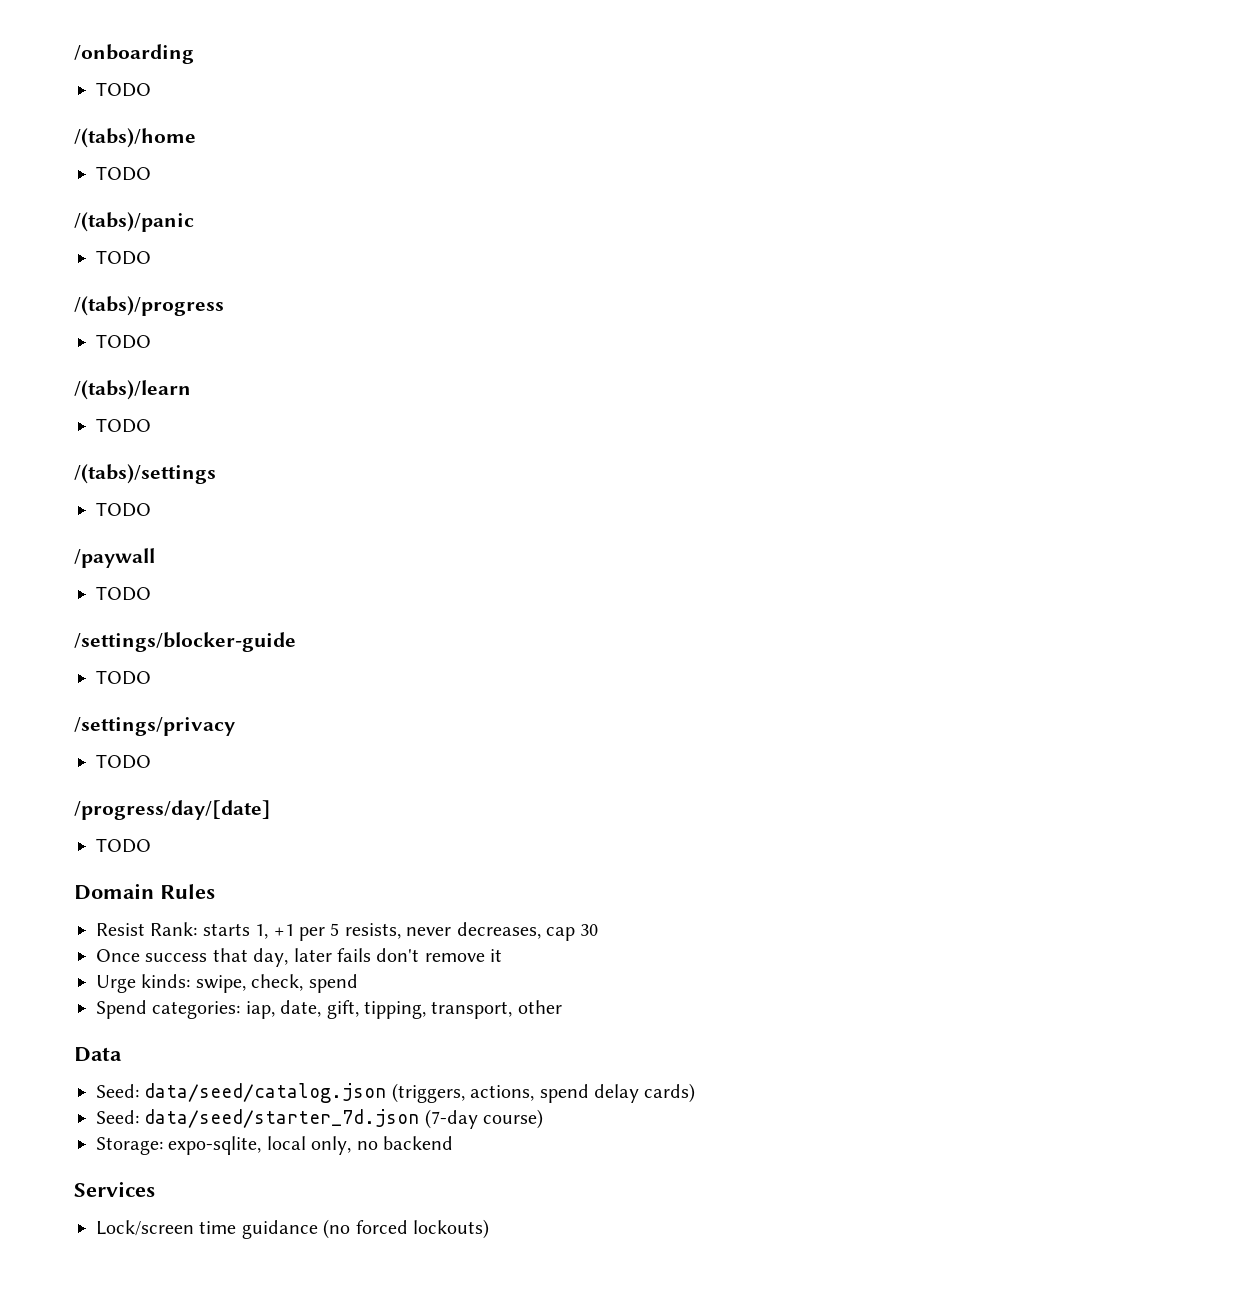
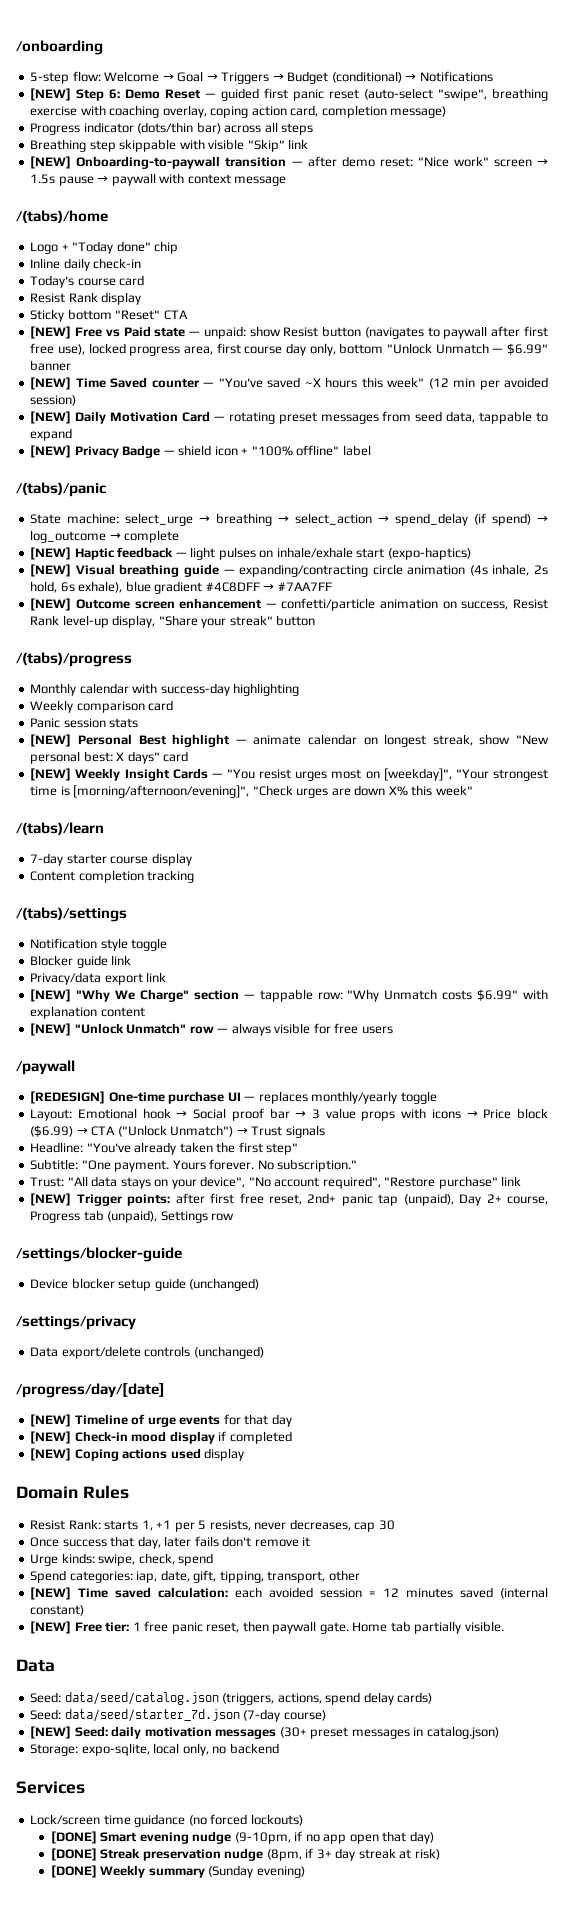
  /onboarding
- TODO
+ 5-step flow: Welcome → Goal → Triggers → Budget (conditional) → Notifications
+ [NEW] Step 6: Demo Reset — guided first panic reset (auto-select "swipe", breathing exercise with coaching overlay, coping action card, completion message)
+ Progress indicator (dots/thin bar) across all steps
+ Breathing step skippable with visible "Skip" link
+ [NEW] Onboarding-to-paywall transition — after demo reset: "Nice work" screen → 1.5s pause → paywall with context message
  /(tabs)/home
- TODO
+ Logo + "Today done" chip
+ Inline daily check-in
+ Today's course card
+ Resist Rank display
+ Sticky bottom "Reset" CTA
+ [NEW] Free vs Paid state — unpaid: show Resist button (navigates to paywall after first free use), locked progress area, first course day only, bottom "Unlock Unmatch — $6.99" banner
+ [NEW] Time Saved counter — "You've saved ~X hours this week" (12 min per avoided session)
+ [NEW] Daily Motivation Card — rotating preset messages from seed data, tappable to expand
+ [NEW] Privacy Badge — shield icon + "100% offline" label
  /(tabs)/panic
- TODO
+ State machine: select_urge → breathing → select_action → spend_delay (if spend) → log_outcome → complete
+ [NEW] Haptic feedback — light pulses on inhale/exhale start (expo-haptics)
+ [NEW] Visual breathing guide — expanding/contracting circle animation (4s inhale, 2s hold, 6s exhale), blue gradient #4C8DFF → #7AA7FF
+ [NEW] Outcome screen enhancement — confetti/particle animation on success, Resist Rank level-up display, "Share your streak" button
  /(tabs)/progress
- TODO
+ Monthly calendar with success-day highlighting
+ Weekly comparison card
+ Panic session stats
+ [NEW] Personal Best highlight — animate calendar on longest streak, show "New personal best: X days" card
+ [NEW] Weekly Insight Cards — "You resist urges most on [weekday]", "Your strongest time is [morning/afternoon/evening]", "Check urges are down X% this week"
  /(tabs)/learn
- TODO
+ 7-day starter course display
+ Content completion tracking
  /(tabs)/settings
- TODO
+ Notification style toggle
+ Blocker guide link
+ Privacy/data export link
+ [NEW] "Why We Charge" section — tappable row: "Why Unmatch costs $6.99" with explanation content
+ [NEW] "Unlock Unmatch" row — always visible for free users
  /paywall
- TODO
+ [REDESIGN] One-time purchase UI — replaces monthly/yearly toggle
+ Layout: Emotional hook → Social proof bar → 3 value props with icons → Price block ($6.99) → CTA ("Unlock Unmatch") → Trust signals
+ Headline: "You've already taken the first step"
+ Subtitle: "One payment. Yours forever. No subscription."
+ Trust: "All data stays on your device", "No account required", "Restore purchase" link
+ [NEW] Trigger points: after first free reset, 2nd+ panic tap (unpaid), Day 2+ course, Progress tab (unpaid), Settings row
  /settings/blocker-guide
- TODO
+ Device blocker setup guide (unchanged)
  /settings/privacy
- TODO
+ Data export/delete controls (unchanged)
  /progress/day/[date]
- TODO
+ [NEW] Timeline of urge events for that day
+ [NEW] Check-in mood display if completed
+ [NEW] Coping actions used display
+ [NEW] Time saved calculation: each avoided session = 12 minutes saved (internal constant)
+ [NEW] Free tier: 1 free panic reset, then paywall gate. Home tab partially visible.
+ [NEW] Seed: daily motivation messages (30+ preset messages in catalog.json)
+ [DONE] Smart evening nudge (9-10pm, if no app open that day)
+ [DONE] Streak preservation nudge (8pm, if 3+ day streak at risk)
+ [DONE] Weekly summary (Sunday evening)

